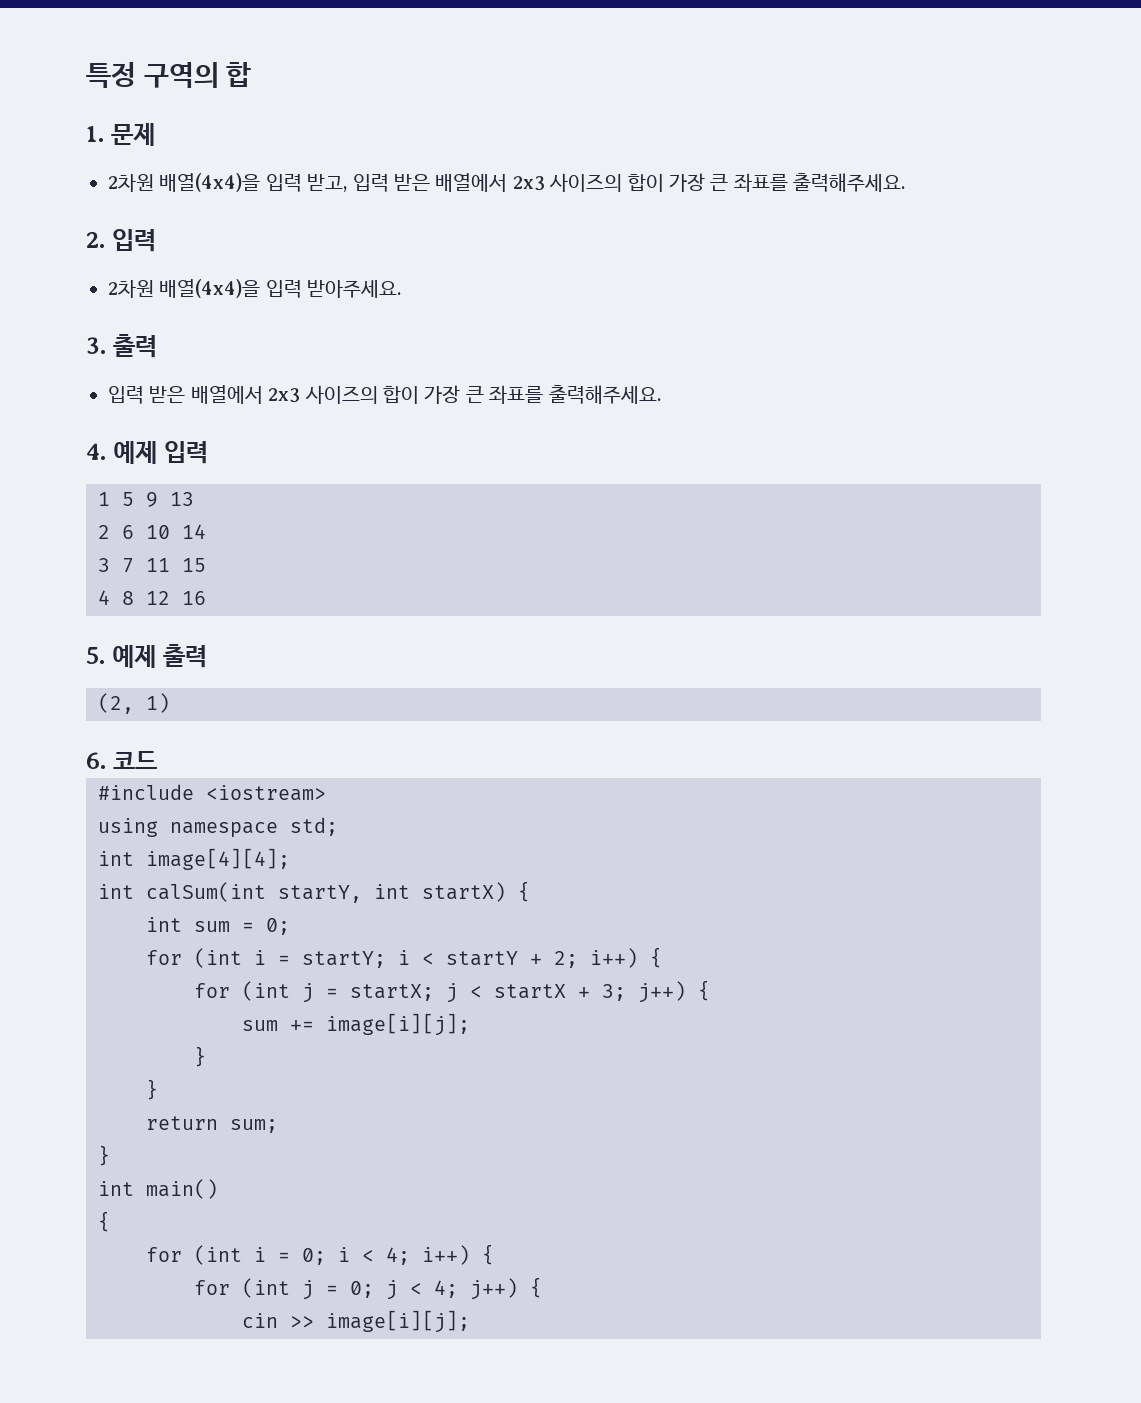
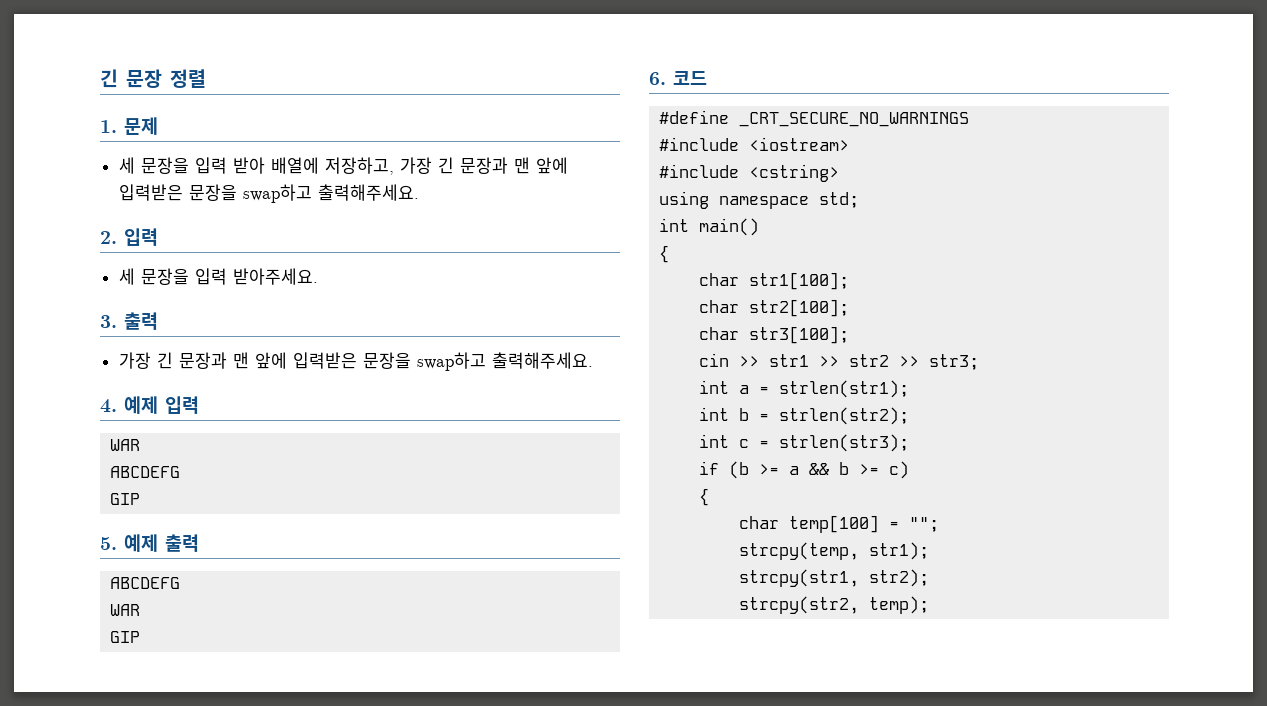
- 특정 구역의 합
+ 긴 문장 정렬
- 2차원 배열(4x4)을 입력 받고, 입력 받은 배열에서 2x3 사이즈의 합이 가장 큰 좌표를 출력해주세요.
+ 세 문장을 입력 받아 배열에 저장하고, 가장 긴 문장과 맨 앞에 입력받은 문장을 swap하고 출력해주세요.
- 2차원 배열(4x4)을 입력 받아주세요.
+ 세 문장을 입력 받아주세요.
  3. 출력
- 입력 받은 배열에서 2x3 사이즈의 합이 가장 큰 좌표를 출력해주세요.
+ 가장 긴 문장과 맨 앞에 입력받은 문장을 swap하고 출력해주세요.
  4. 예제 입력
- 1 5 9 13
- 2 6 10 14
- 3 7 11 15
- 4 8 12 16
+ WAR
+ ABCDEFG
+ GIP
  5. 예제 출력
- (2, 1)
+ ABCDEFG
+ WAR
+ GIP
+ #define _CRT_SECURE_NO_WARNINGS
+ #include <cstring>
- int image[4][4];
- int calSum(int startY, int startX) {
- int sum = 0;
- for (int i = startY; i < startY + 2; i++) {
- for (int j = startX; j < startX + 3; j++) {
- sum += image[i][j];
- }
- }
- return sum;
- }
  int main()
  {
- for (int i = 0; i < 4; i++) {
- for (int j = 0; j < 4; j++) {
- cin >> image[i][j];
+ char str1[100];
+ char str2[100];
+ char str3[100];
+ cin >> str1 >> str2 >> str3;
+ int a = strlen(str1);
+ int b = strlen(str2);
+ int c = strlen(str3);
+ if (b >= a && b >= c)
+ {
+ char temp[100] = "";
+ strcpy(temp, str1);
+ strcpy(str1, str2);
+ strcpy(str2, temp);

